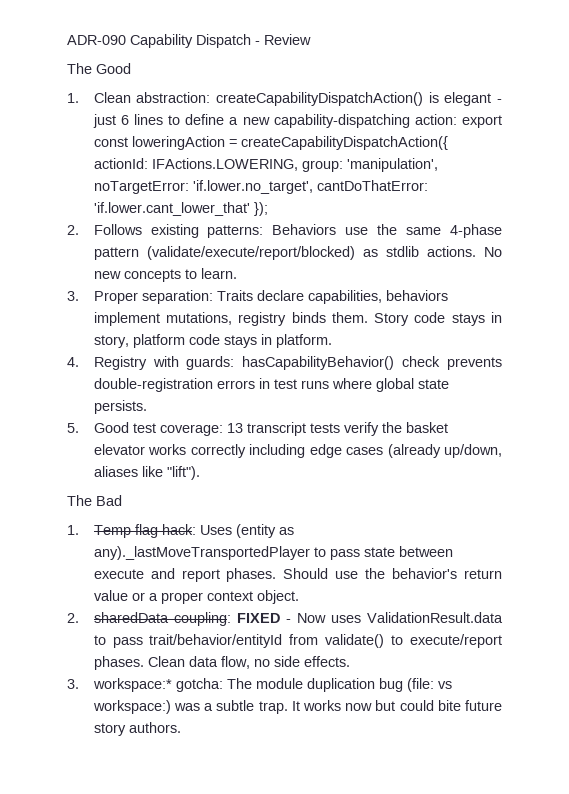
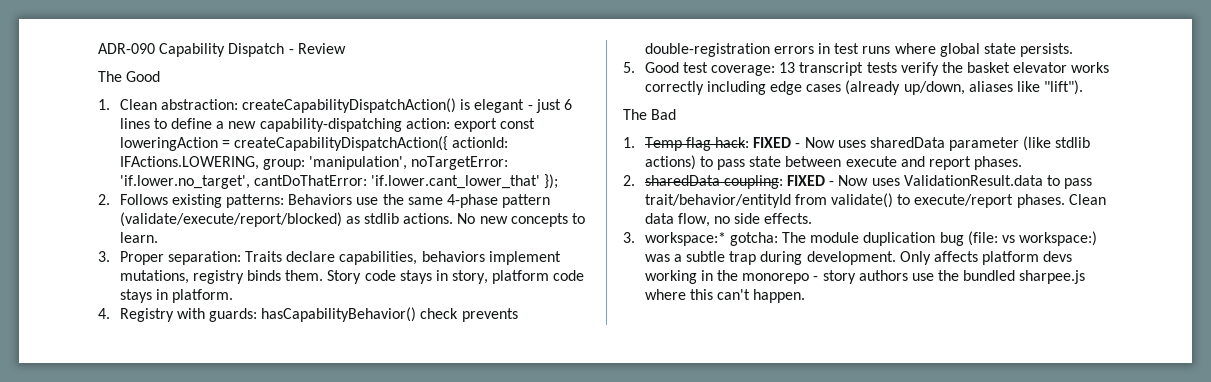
- 1. Temp flag hack: Uses (entity as any)._lastMoveTransportedPlayer to pass state between execute and report phases. Should use the behavior's return value or a proper context object.
+ 1. Temp flag hack: FIXED - Now uses sharedData parameter (like stdlib actions) to pass state between execute and report phases.
- 3. workspace:* gotcha: The module duplication bug (file: vs workspace:) was a subtle trap. It works now but could bite future story authors.
+ 3. workspace:* gotcha: The module duplication bug (file: vs workspace:) was a subtle trap during development. Only affects platform devs working in the monorepo - story authors use the bundled sharpee.js where this can't happen.

